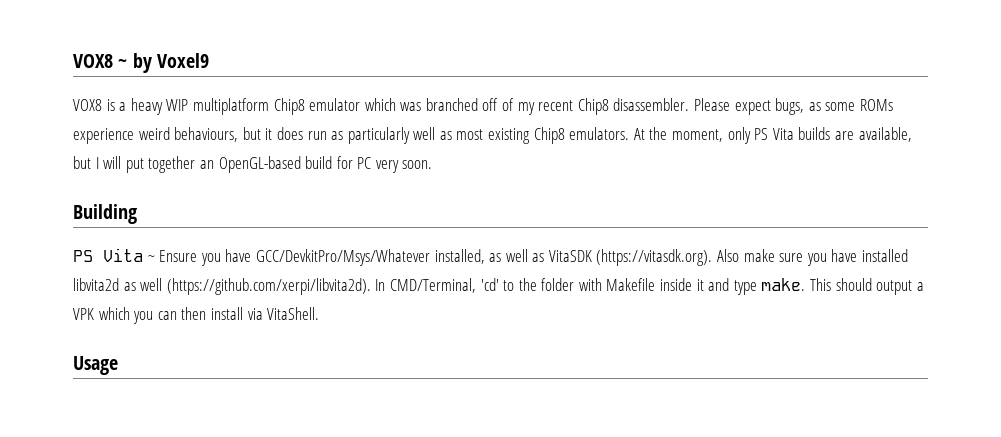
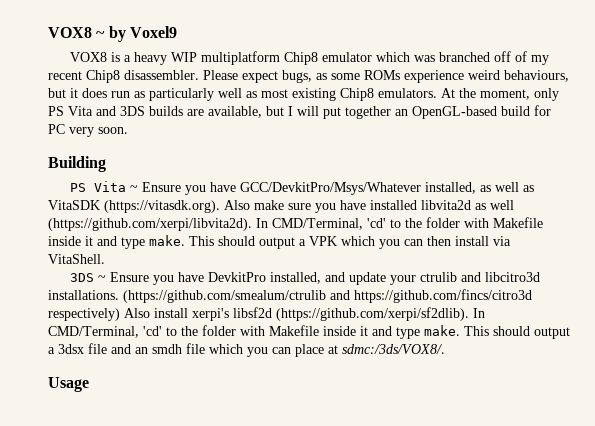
- At the moment, only PS Vita builds are available, but I will put together an OpenGL-based build for PC very soon.
+ At the moment, only PS Vita and 3DS builds are available, but I will put together an OpenGL-based build for PC very soon.
+ 3DS ~ Ensure you have DevkitPro installed, and update your ctrulib and libcitro3d installations. (https://github.com/smealum/ctrulib and https://github.com/fincs/citro3d respectively) Also install xerpi's libsf2d (https://github.com/xerpi/sf2dlib). In CMD/Terminal, 'cd' to the folder with Makefile inside it and type make. This should output a 3dsx file and an smdh file which you can place at sdmc:/3ds/VOX8/.

